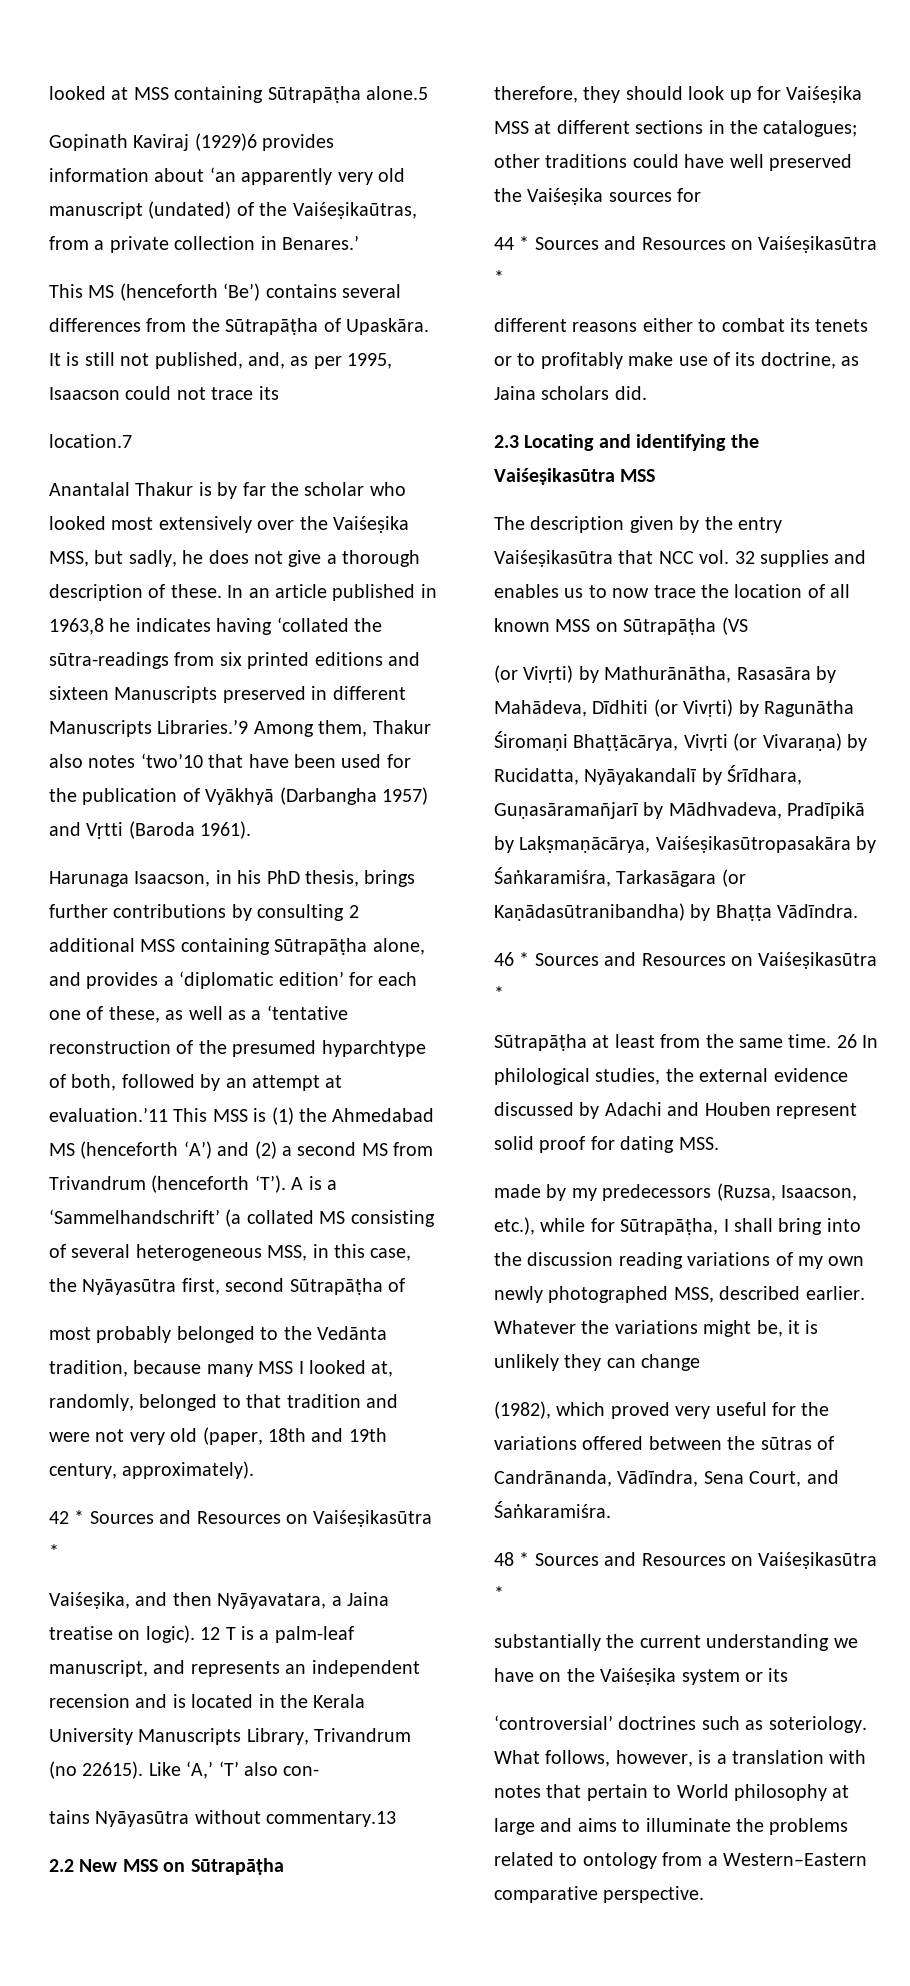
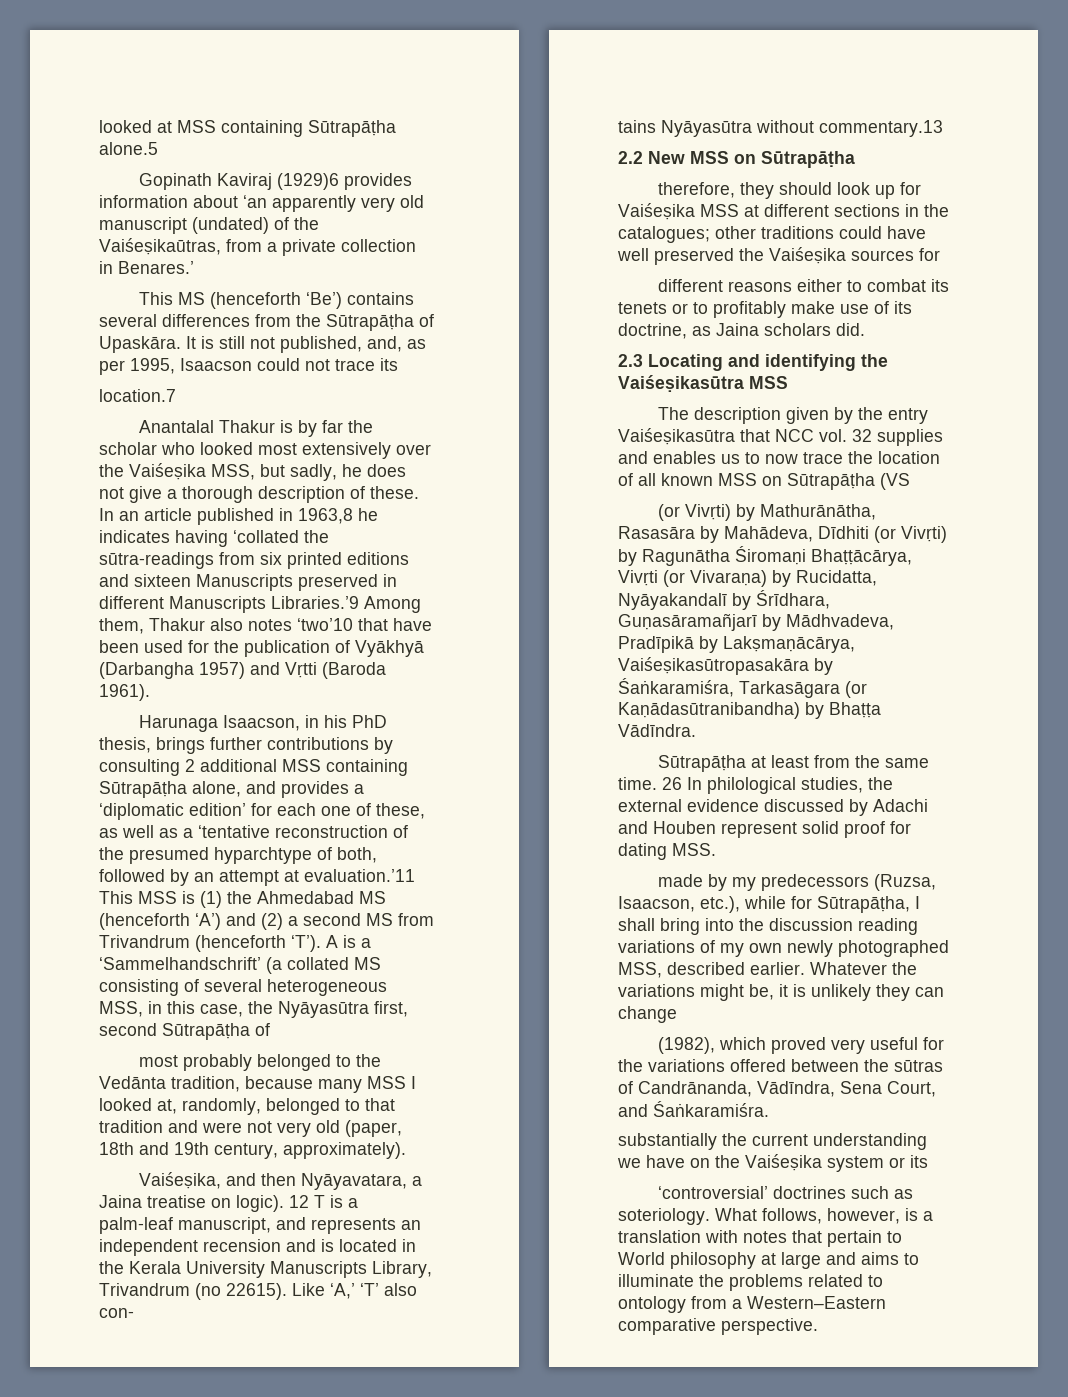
- 42 * Sources and Resources on Vaiśeṣikasūtra *
- 44 * Sources and Resources on Vaiśeṣikasūtra *
- 46 * Sources and Resources on Vaiśeṣikasūtra *
- 48 * Sources and Resources on Vaiśeṣikasūtra *

